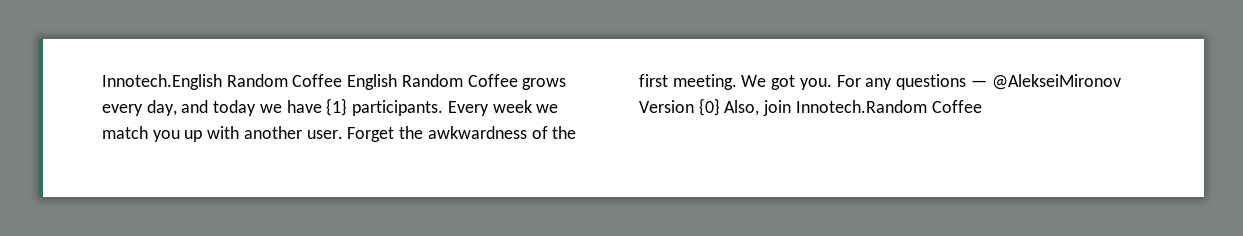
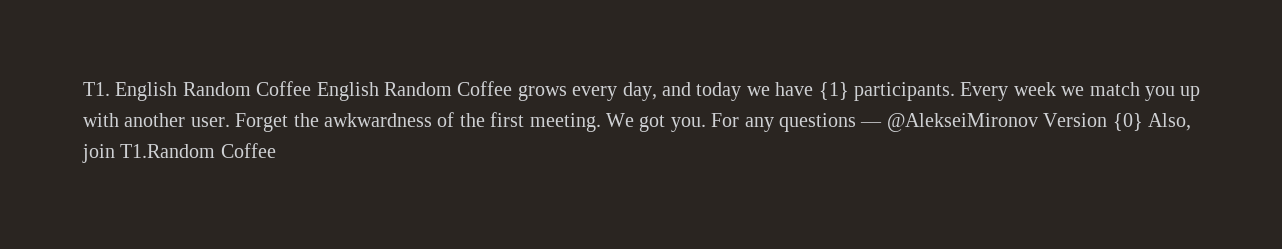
- Innotech.English Random Coffee English Random Coffee grows every day, and today we have {1} participants.
+ T1. English Random Coffee English Random Coffee grows every day, and today we have {1} participants.
- For any questions — @AlekseiMironov Version {0} Also, join Innotech.Random Coffee
+ For any questions — @AlekseiMironov Version {0} Also, join T1.Random Coffee

